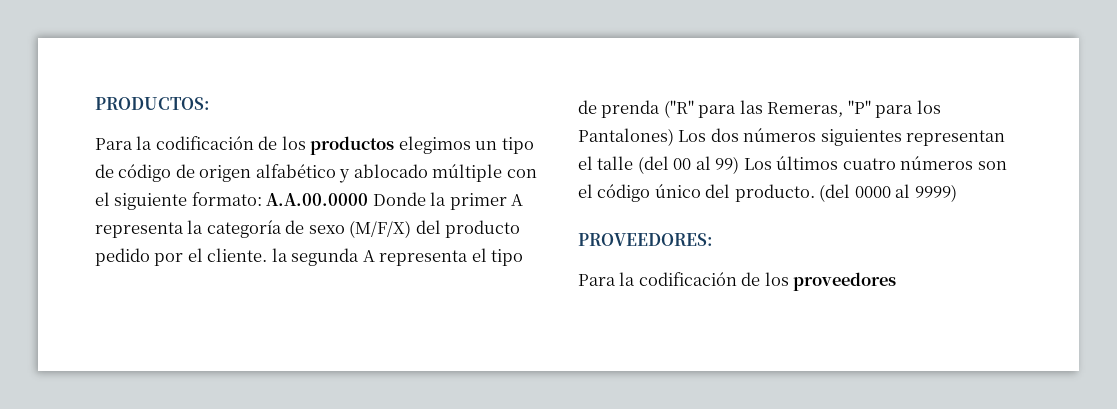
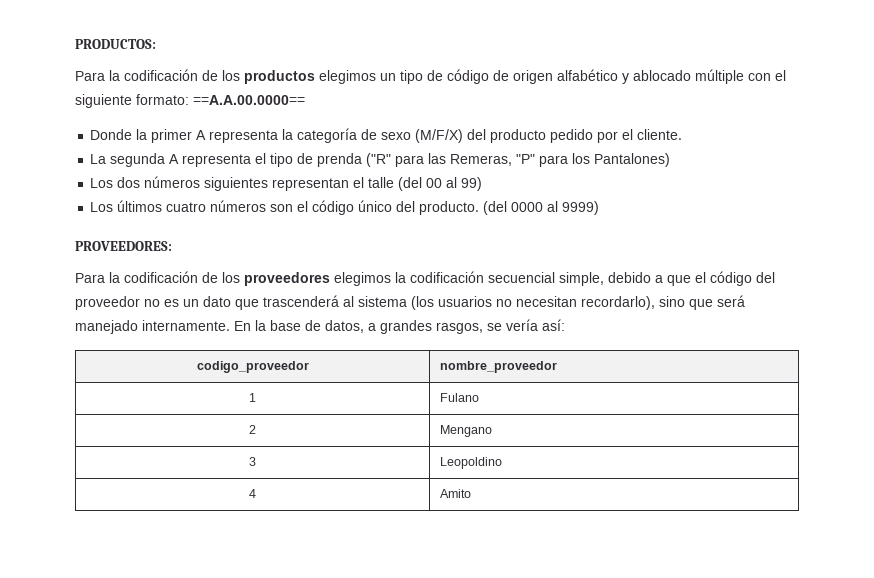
- A.A.00.0000 Donde la primer A representa la categoría de sexo (M/F/X) del producto pedido por el cliente. la segunda A representa el tipo de prenda ("R" para las Remeras, "P" para los Pantalones) Los dos números siguientes representan el talle (del 00 al 99) Los últimos cuatro números son el código único del producto.
+ ==A.A.00.0000==
+ Donde la primer A representa la categoría de sexo (M/F/X) del producto pedido por el cliente.
+ La segunda A representa el tipo de prenda ("R" para las Remeras, "P" para los Pantalones)
+ Los dos números siguientes representan el talle (del 00 al 99)
+ Los últimos cuatro números son el código único del producto.
- Para la codificación de los proveedores
+ Para la codificación de los proveedores elegimos la codificación secuencial simple, debido a que el código del proveedor no es un dato que trascenderá al sistema (los usuarios no necesitan recordarlo), sino que será manejado internamente. En la base de datos, a grandes rasgos, se vería así:
+ codigo_proveedor | nombre_proveedor
+ 1 | Fulano
+ 2 | Mengano
+ 3 | Leopoldino
+ 4 | Amito

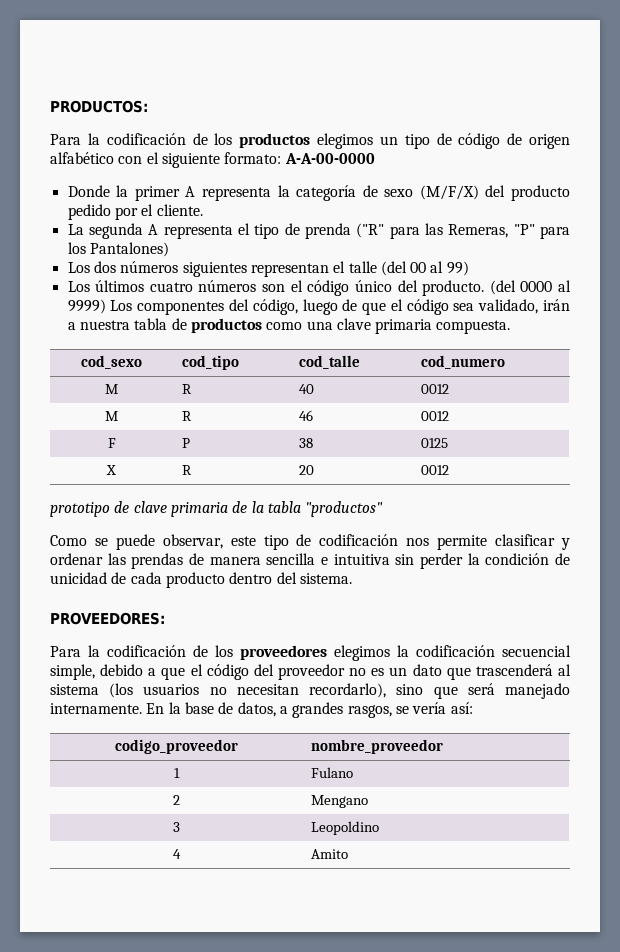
- Para la codificación de los productos elegimos un tipo de código de origen alfabético y ablocado múltiple con el siguiente formato: ==A.A.00.0000==
+ Para la codificación de los productos elegimos un tipo de código de origen alfabético con el siguiente formato: A-A-00-0000
- (del 0000 al 9999)
+ (del 0000 al 9999) Los componentes del código, luego de que el código sea validado, irán a nuestra tabla de productos como una clave primaria compuesta.
+ cod_sexo | cod_tipo | cod_talle | cod_numero
+ M | R | 40 | 0012
+ M | R | 46 | 0012
+ F | P | 38 | 0125
+ X | R | 20 | 0012
+ prototipo de clave primaria de la tabla "productos"
+ Como se puede observar, este tipo de codificación nos permite clasificar y ordenar las prendas de manera sencilla e intuitiva sin perder la condición de unicidad de cada producto dentro del sistema.

